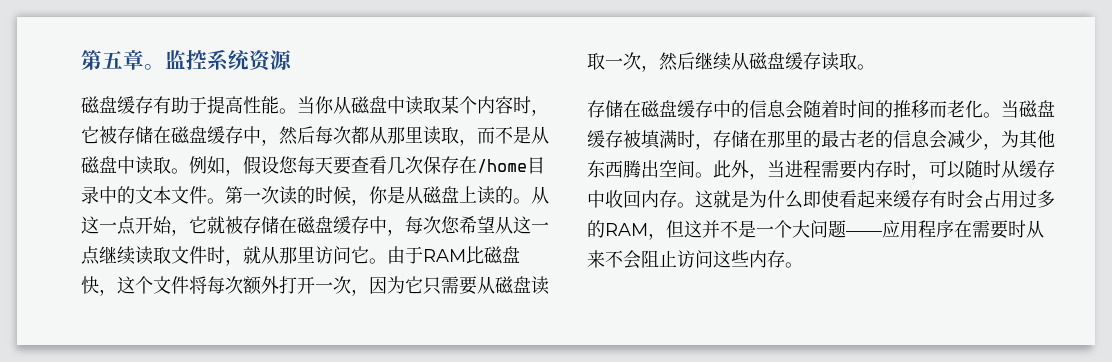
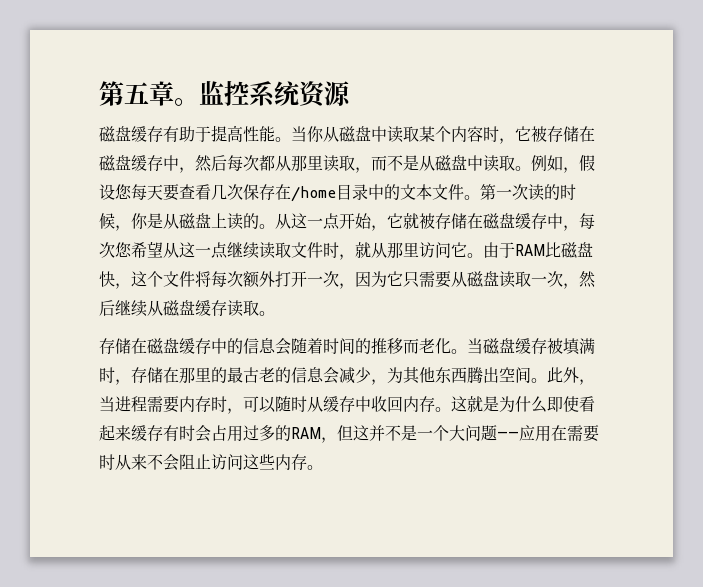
- 这就是为什么即使看起来缓存有时会占用过多的RAM，但这并不是一个大问题——应用程序在需要时从来不会阻止访问这些内存。
+ 这就是为什么即使看起来缓存有时会占用过多的RAM，但这并不是一个大问题——应用在需要时从来不会阻止访问这些内存。

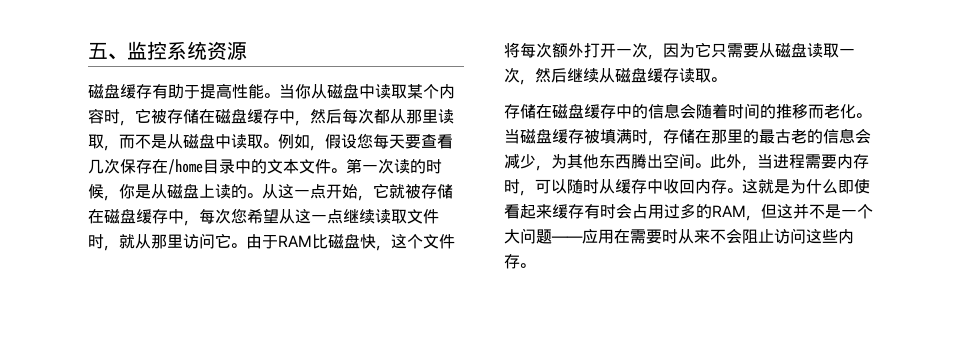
- 第五章。监控系统资源
+ 五、监控系统资源

